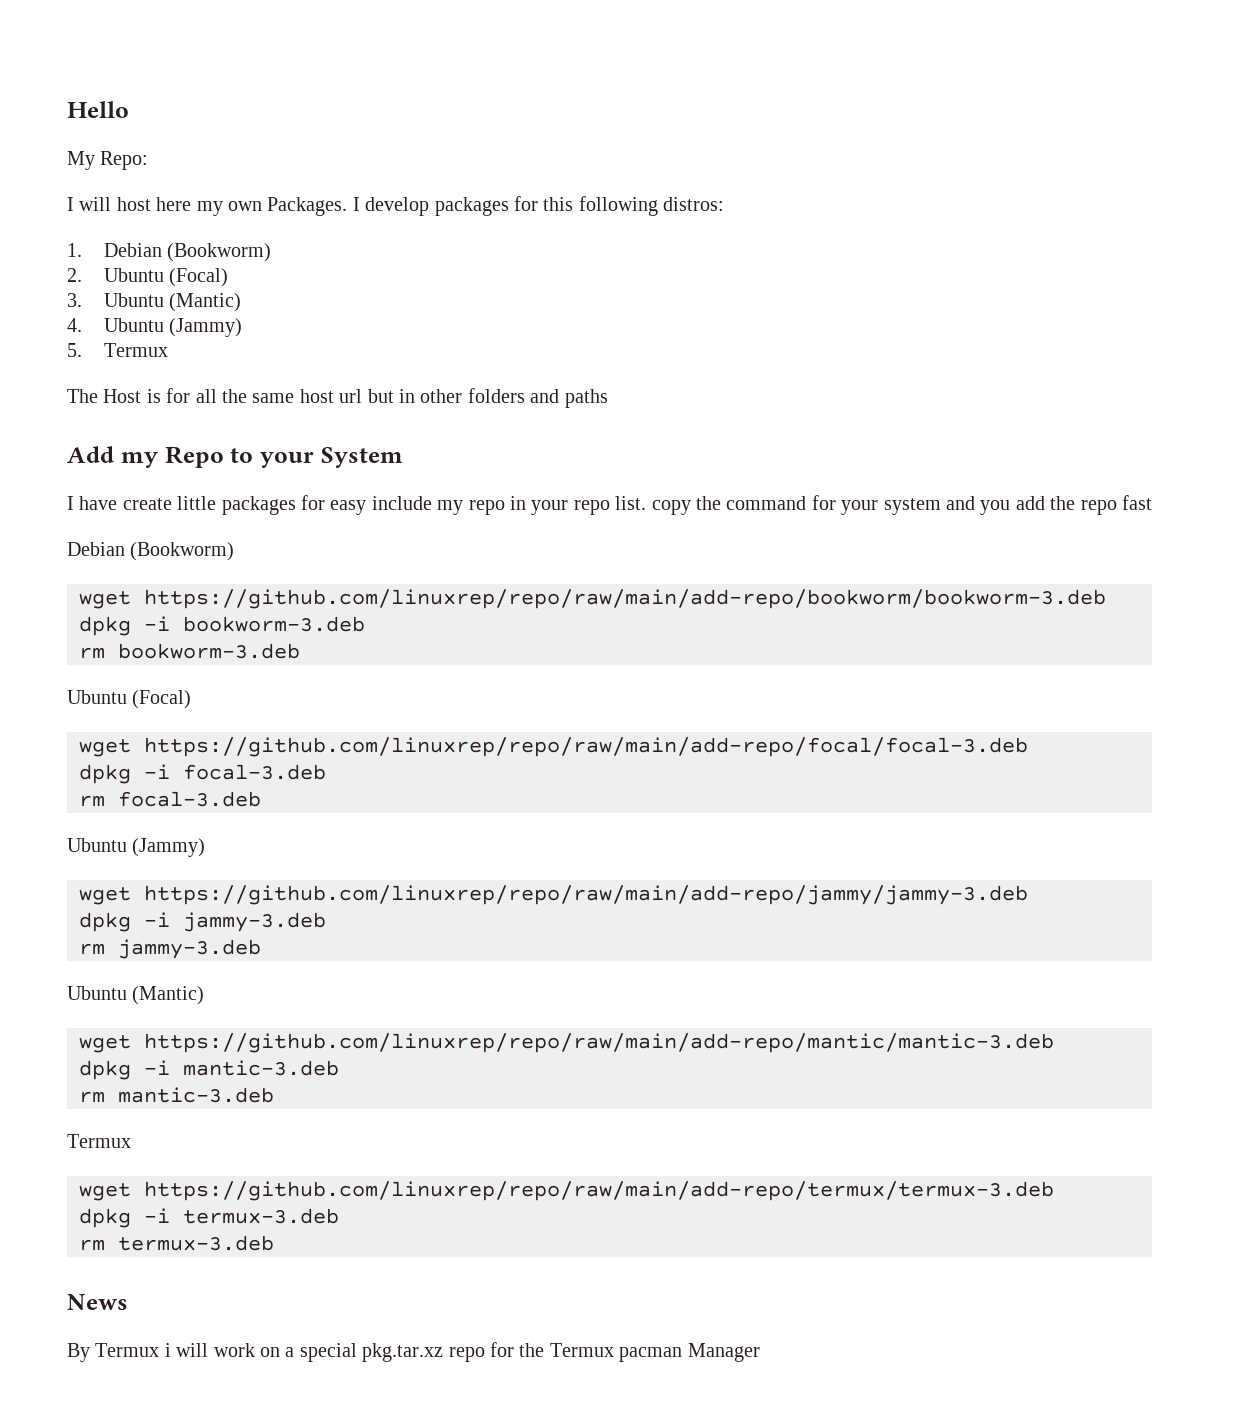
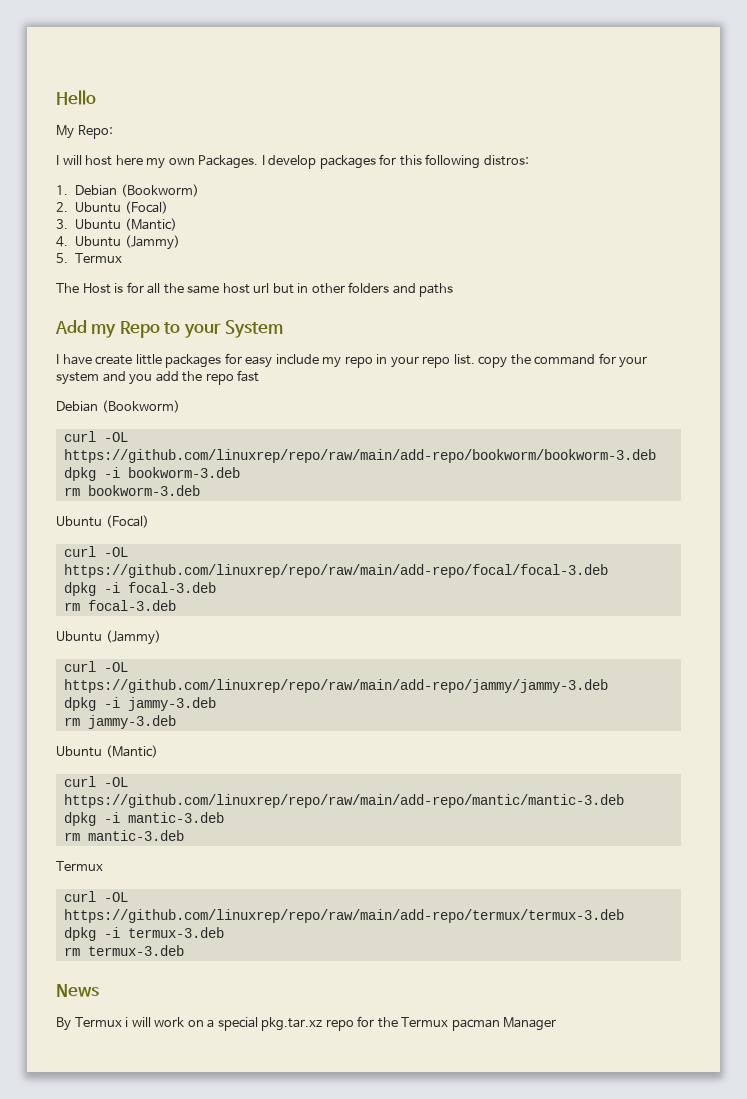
- wget https://github.com/linuxrep/repo/raw/main/add-repo/bookworm/bookworm-3.deb
+ curl -OL https://github.com/linuxrep/repo/raw/main/add-repo/bookworm/bookworm-3.deb
- wget https://github.com/linuxrep/repo/raw/main/add-repo/focal/focal-3.deb
+ curl -OL https://github.com/linuxrep/repo/raw/main/add-repo/focal/focal-3.deb
- wget https://github.com/linuxrep/repo/raw/main/add-repo/jammy/jammy-3.deb
+ curl -OL https://github.com/linuxrep/repo/raw/main/add-repo/jammy/jammy-3.deb
- wget https://github.com/linuxrep/repo/raw/main/add-repo/mantic/mantic-3.deb
+ curl -OL https://github.com/linuxrep/repo/raw/main/add-repo/mantic/mantic-3.deb
- wget https://github.com/linuxrep/repo/raw/main/add-repo/termux/termux-3.deb
+ curl -OL https://github.com/linuxrep/repo/raw/main/add-repo/termux/termux-3.deb

